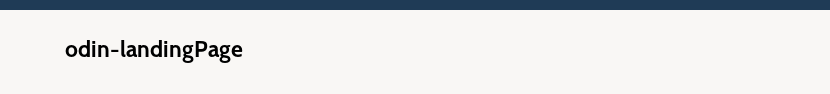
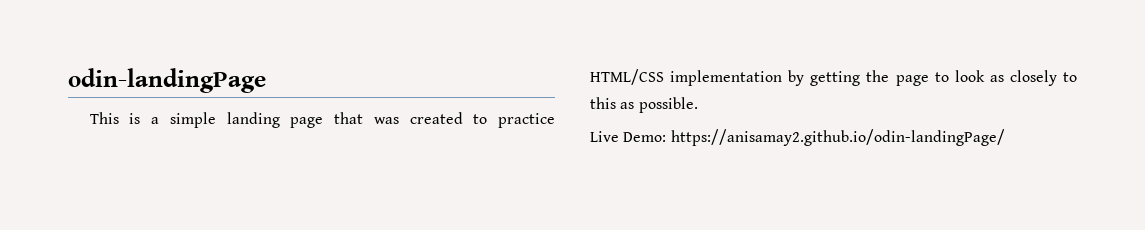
+ This is a simple landing page that was created to practice HTML/CSS implementation by getting the page to look as closely to this as possible.
+ Live Demo: https://anisamay2.github.io/odin-landingPage/

